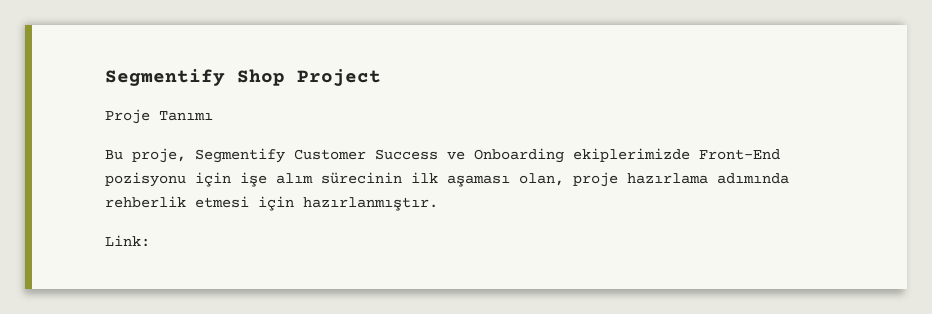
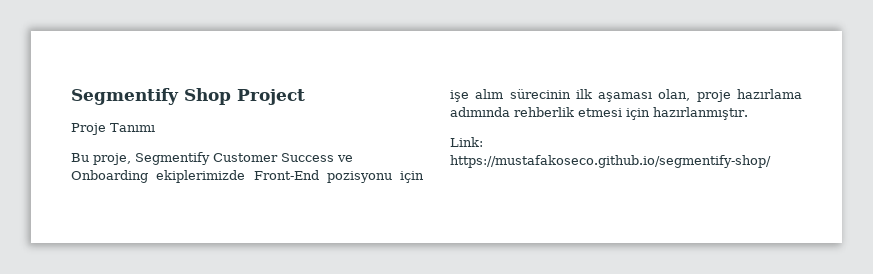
- Link:
+ Link: https://mustafakoseco.github.io/segmentify-shop/

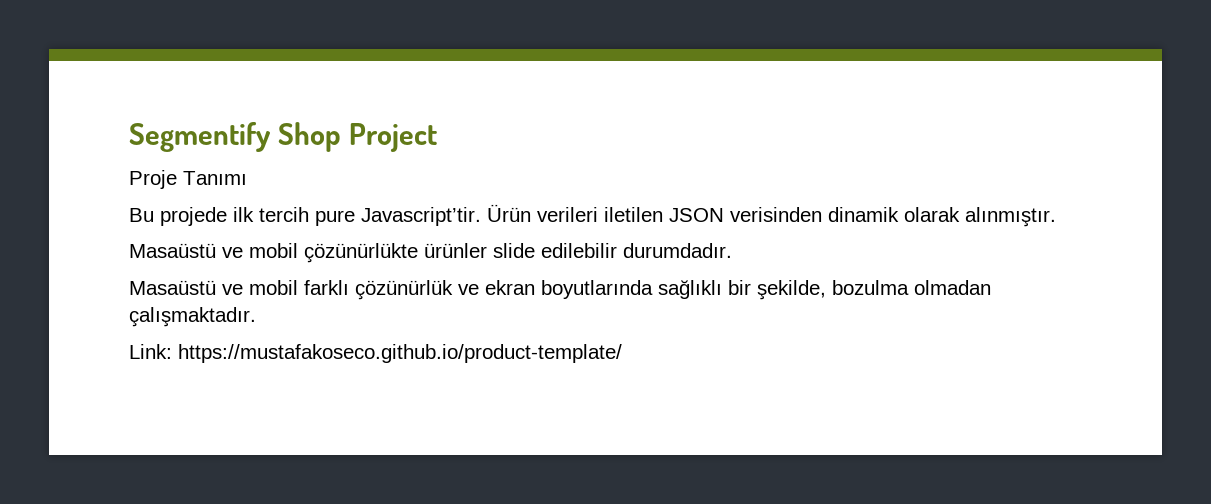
- Bu proje, Segmentify Customer Success ve Onboarding ekiplerimizde Front-End pozisyonu için işe alım sürecinin ilk aşaması olan, proje hazırlama adımında rehberlik etmesi için hazırlanmıştır.
+ Bu projede ilk tercih pure Javascript’tir. Ürün verileri iletilen JSON verisinden dinamik olarak alınmıştır.
+ Masaüstü ve mobil çözünürlükte ürünler slide edilebilir durumdadır.
+ Masaüstü ve mobil farklı çözünürlük ve ekran boyutlarında sağlıklı bir şekilde, bozulma olmadan çalışmaktadır.
- Link: https://mustafakoseco.github.io/segmentify-shop/
+ Link: https://mustafakoseco.github.io/product-template/

